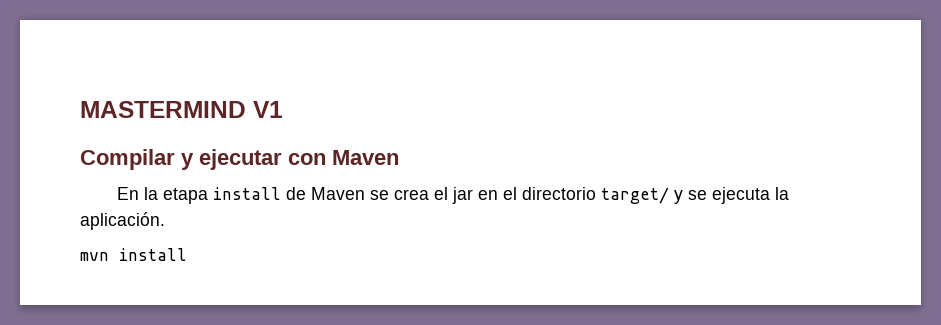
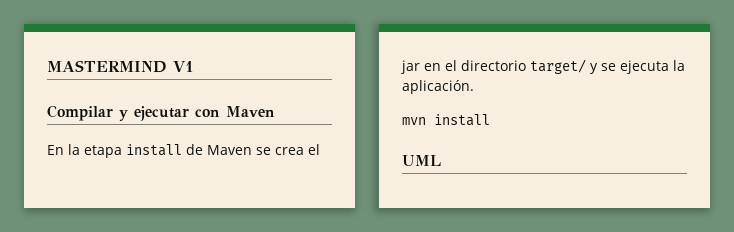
+ UML

